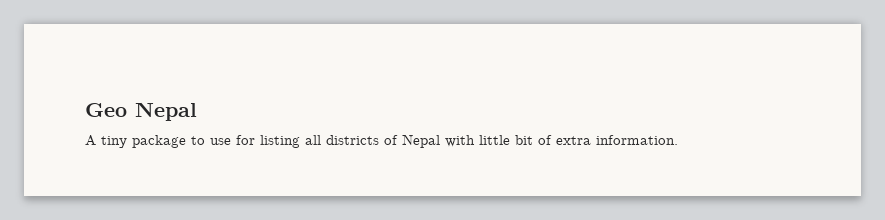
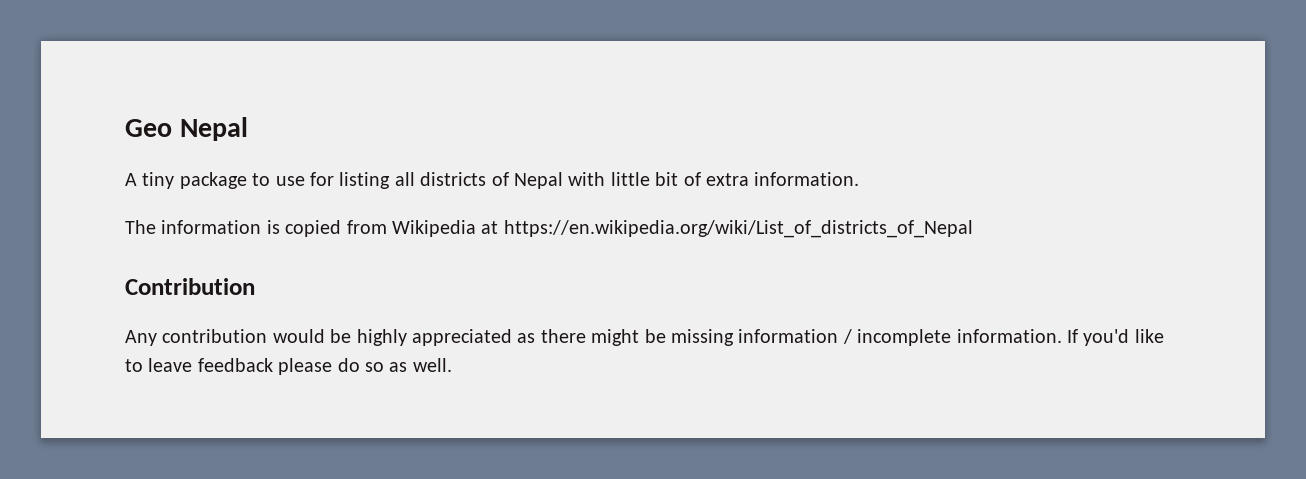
+ The information is copied from Wikipedia at https://en.wikipedia.org/wiki/List_of_districts_of_Nepal
+ Contribution
+ Any contribution would be highly appreciated as there might be missing information / incomplete information. If you'd like to leave feedback please do so as well.

